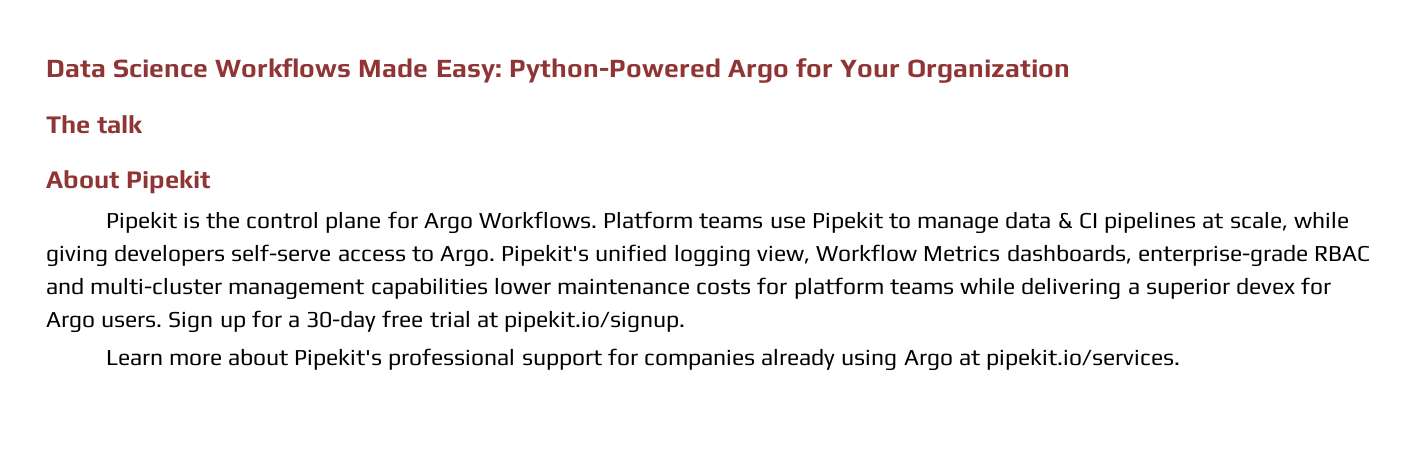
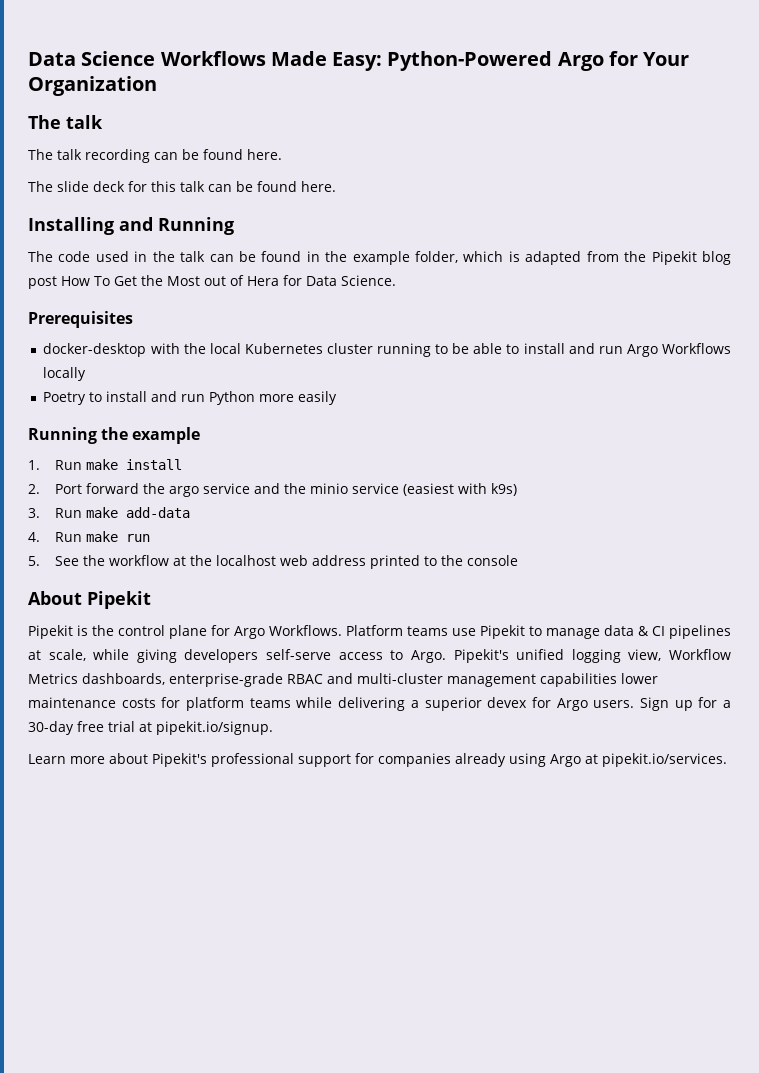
+ The talk recording can be found here.
+ The slide deck for this talk can be found here.
+ Installing and Running
+ The code used in the talk can be found in the example folder, which is adapted from the Pipekit blog post How To Get the Most out of Hera for Data Science.
+ Prerequisites
+ docker-desktop with the local Kubernetes cluster running to be able to install and run Argo Workflows locally
+ Poetry to install and run Python more easily
+ Running the example
+ 1. Run make install
+ 2. Port forward the argo service and the minio service (easiest with k9s)
+ 3. Run make add-data
+ 4. Run make run
+ 5. See the workflow at the localhost web address printed to the console

